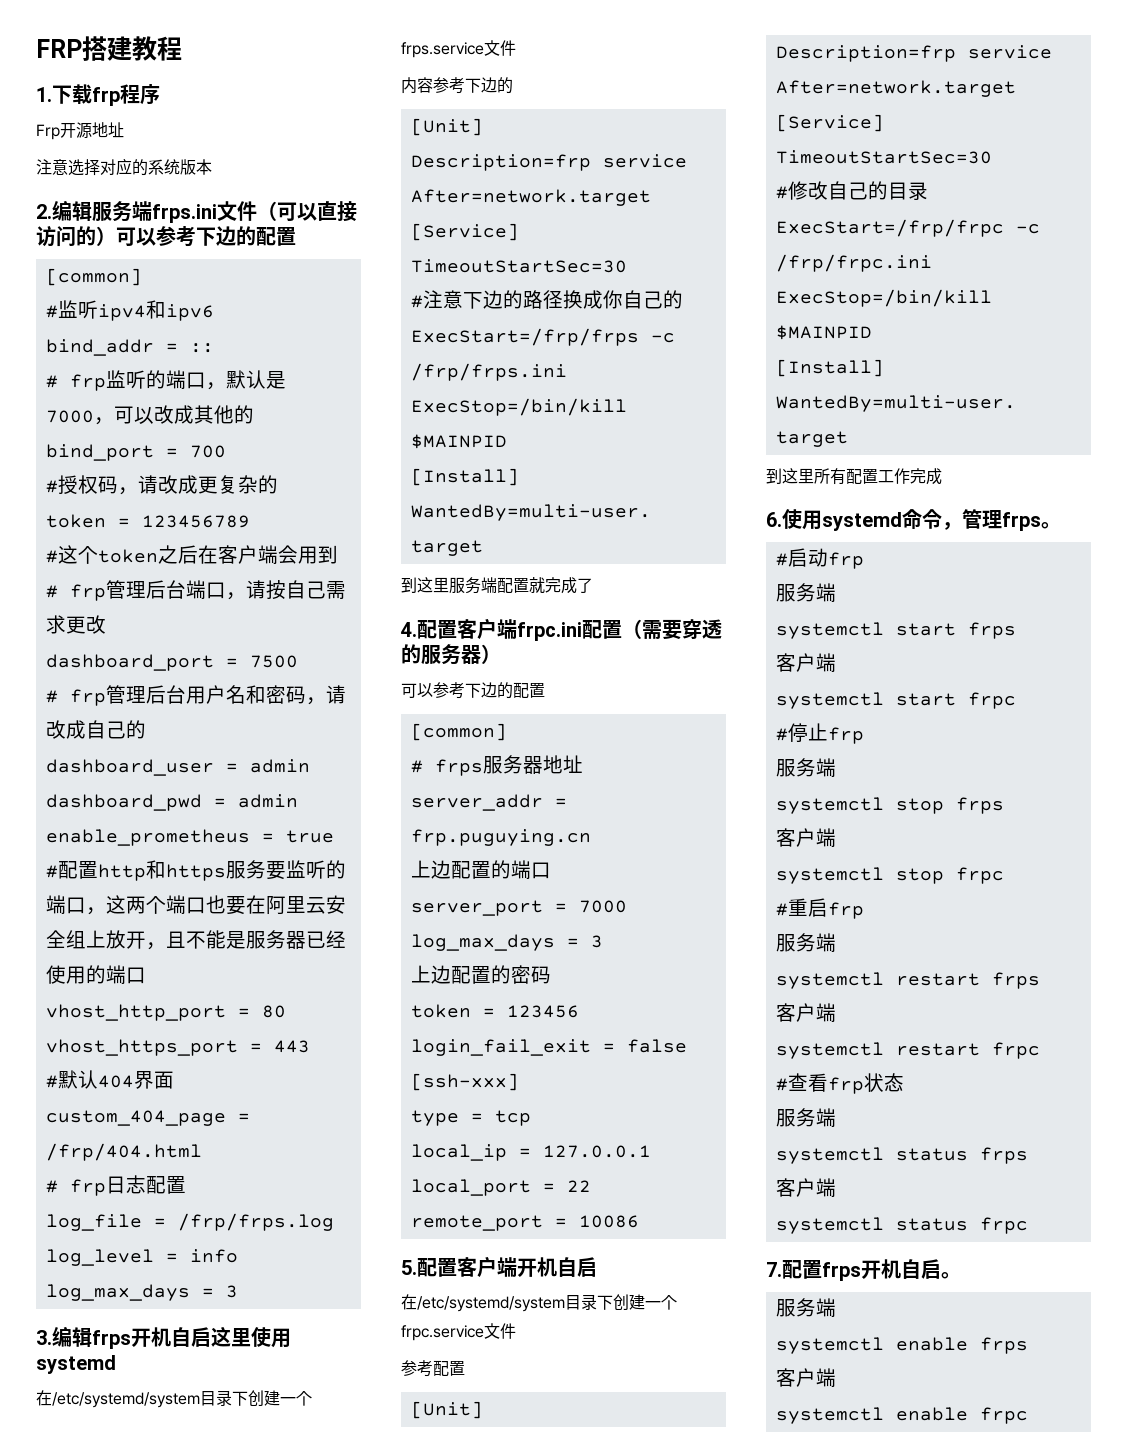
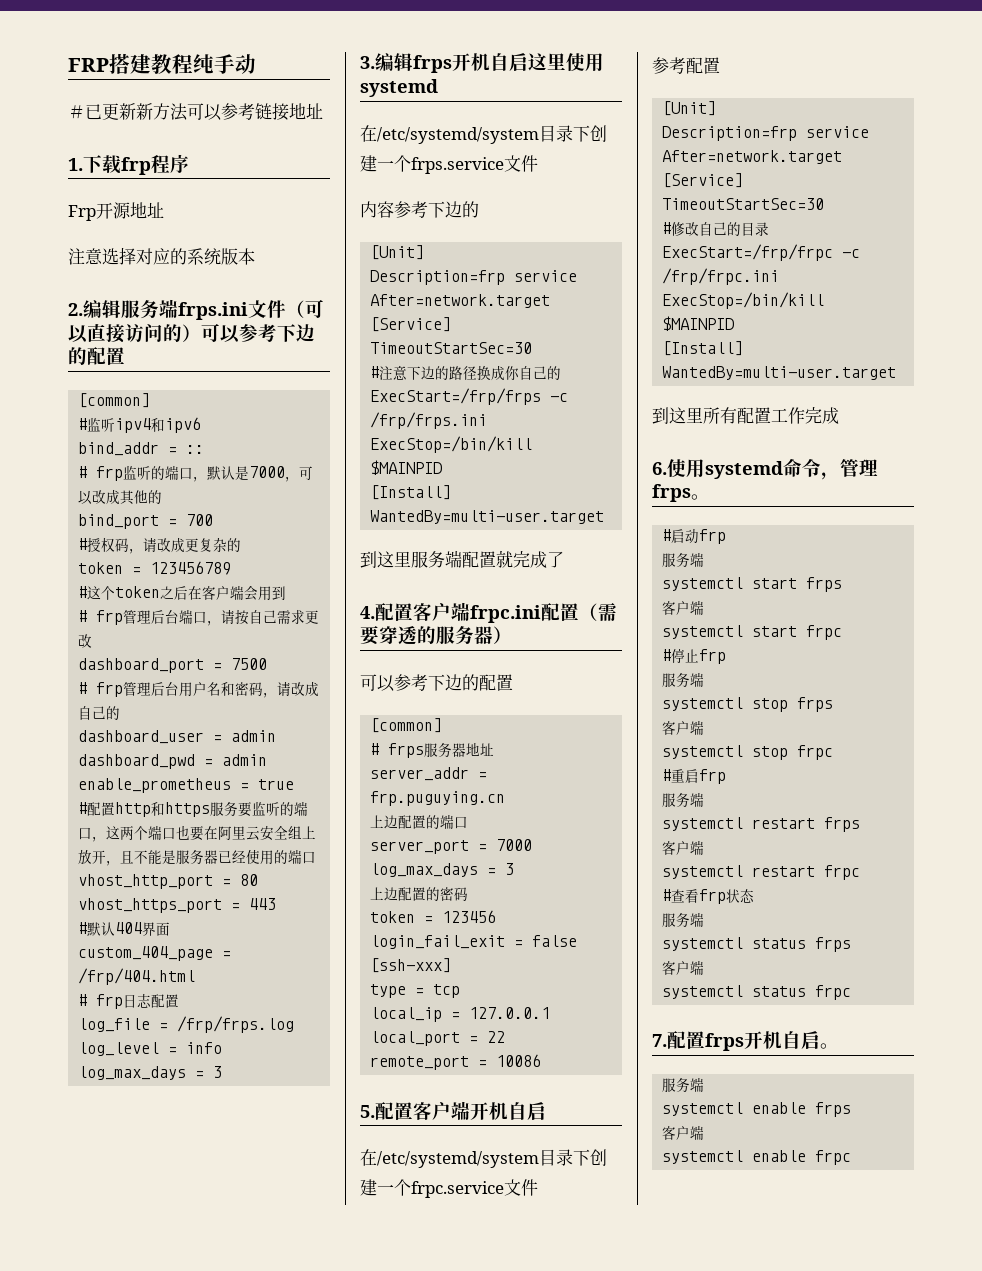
- FRP搭建教程
+ FRP搭建教程纯手动
+ ＃已更新新方法可以参考链接地址

